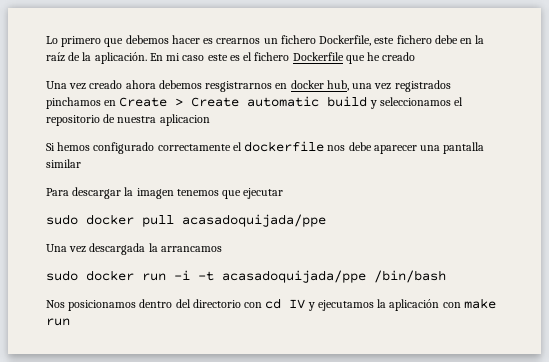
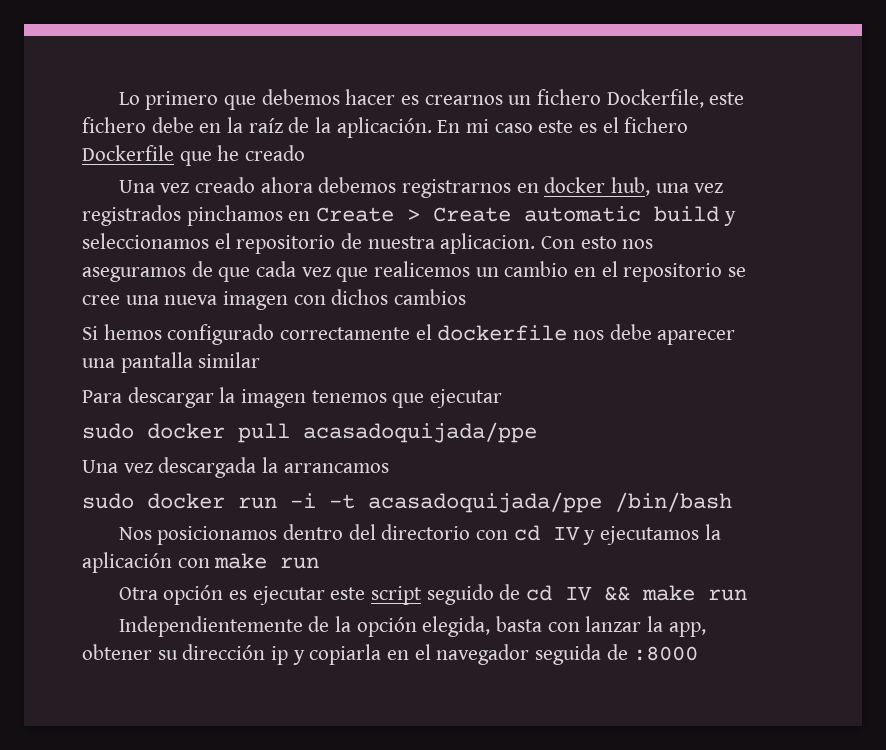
- Una vez creado ahora debemos resgistrarnos en docker hub, una vez registrados pinchamos en Create > Create automatic build y seleccionamos el repositorio de nuestra aplicacion
+ Una vez creado ahora debemos registrarnos en docker hub, una vez registrados pinchamos en Create > Create automatic build y seleccionamos el repositorio de nuestra aplicacion. Con esto nos aseguramos de que cada vez que realicemos un cambio en el repositorio se cree una nueva imagen con dichos cambios
+ Otra opción es ejecutar este script seguido de cd IV && make run
+ Independientemente de la opción elegida, basta con lanzar la app, obtener su dirección ip y copiarla en el navegador seguida de :8000

